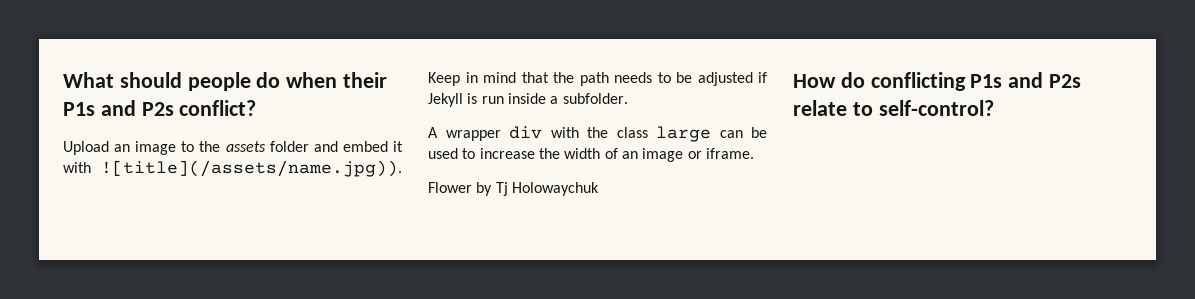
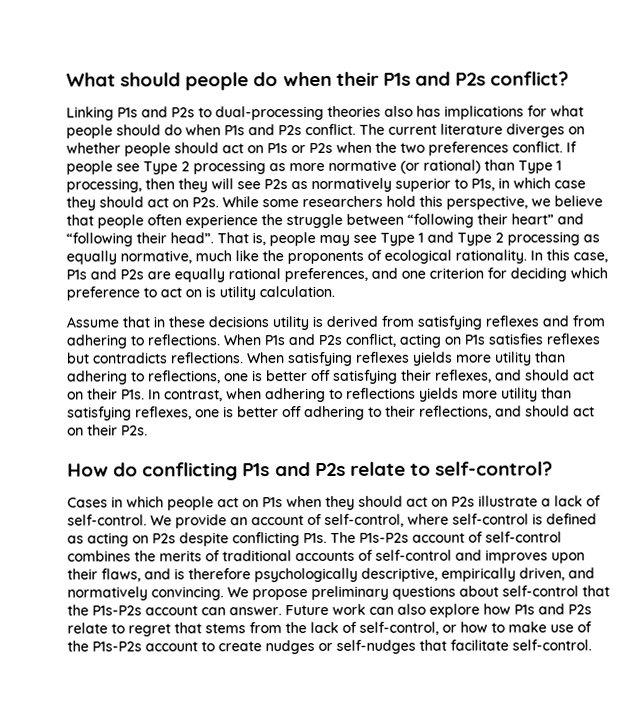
- Upload an image to the assets folder and embed it with ![title](/assets/name.jpg)). Keep in mind that the path needs to be adjusted if Jekyll is run inside a subfolder.
- A wrapper div with the class large can be used to increase the width of an image or iframe.
- Flower by Tj Holowaychuk
+ Linking P1s and P2s to dual-processing theories also has implications for what people should do when P1s and P2s conflict. The current literature diverges on whether people should act on P1s or P2s when the two preferences conflict. If people see Type 2 processing as more normative (or rational) than Type 1 processing, then they will see P2s as normatively superior to P1s, in which case they should act on P2s. While some researchers hold this perspective, we believe that people often experience the struggle between “following their heart” and “following their head”. That is, people may see Type 1 and Type 2 processing as equally normative, much like the proponents of ecological rationality. In this case, P1s and P2s are equally rational preferences, and one criterion for deciding which preference to act on is utility calculation.
+ Assume that in these decisions utility is derived from satisfying reflexes and from adhering to reflections. When P1s and P2s conflict, acting on P1s satisfies reflexes but contradicts reflections. When satisfying reflexes yields more utility than adhering to reflections, one is better off satisfying their reflexes, and should act on their P1s. In contrast, when adhering to reflections yields more utility than satisfying reflexes, one is better off adhering to their reflections, and should act on their P2s.
+ Cases in which people act on P1s when they should act on P2s illustrate a lack of self-control. We provide an account of self-control, where self-control is defined as acting on P2s despite conflicting P1s. The P1s-P2s account of self-control combines the merits of traditional accounts of self-control and improves upon their flaws, and is therefore psychologically descriptive, empirically driven, and normatively convincing. We propose preliminary questions about self-control that the P1s-P2s account can answer. Future work can also explore how P1s and P2s relate to regret that stems from the lack of self-control, or how to make use of the P1s-P2s account to create nudges or self-nudges that facilitate self-control.

